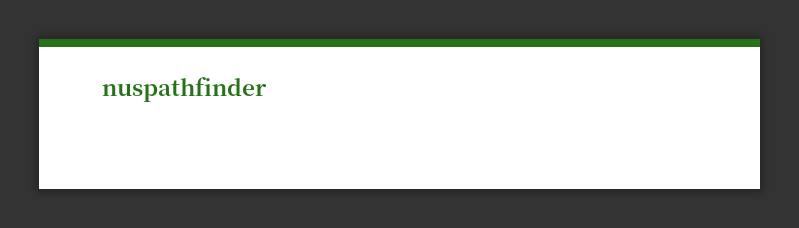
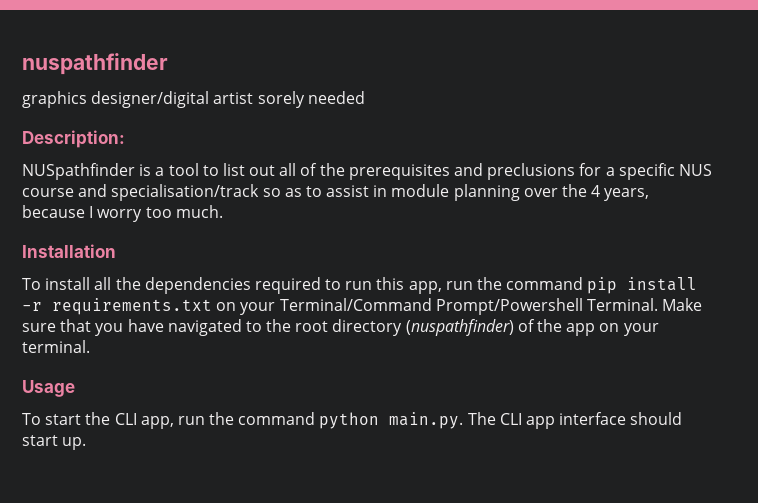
+ graphics designer/digital artist sorely needed
+ Description:
+ NUSpathfinder is a tool to list out all of the prerequisites and preclusions for a specific NUS course and specialisation/track so as to assist in module planning over the 4 years, because I worry too much.
+ Installation
+ To install all the dependencies required to run this app, run the command pip install -r requirements.txt on your Terminal/Command Prompt/Powershell Terminal. Make sure that you have navigated to the root directory (nuspathfinder) of the app on your terminal.
+ Usage
+ To start the CLI app, run the command python main.py. The CLI app interface should start up.

